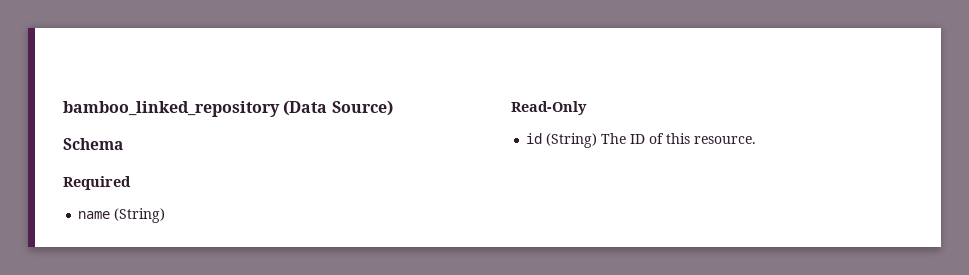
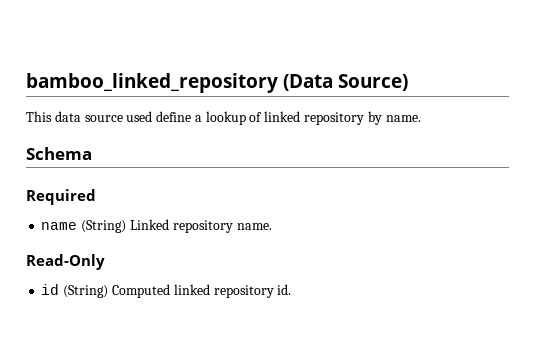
+ This data source used define a lookup of linked repository by name.
- name (String)
+ name (String) Linked repository name.
- id (String) The ID of this resource.
+ id (String) Computed linked repository id.

